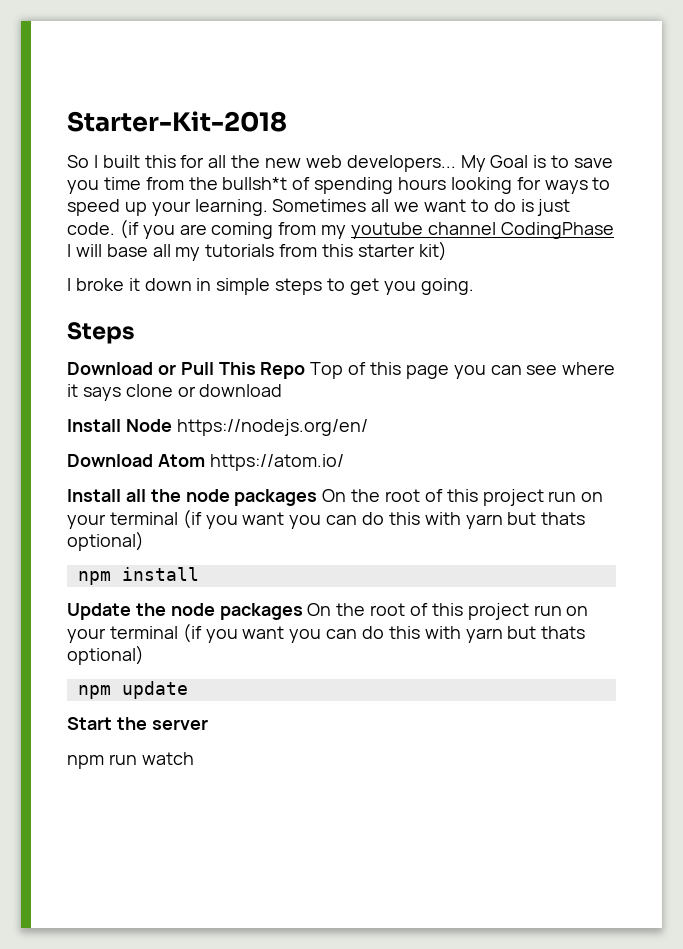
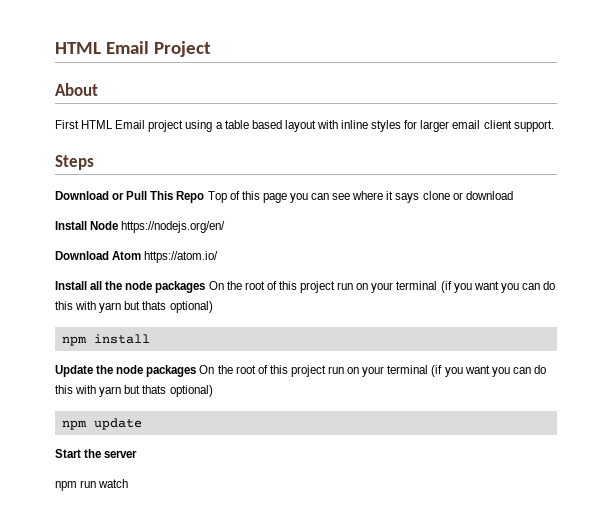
- Starter-Kit-2018
- So I built this for all the new web developers... My Goal is to save you time from the bullsh*t of spending hours looking for ways to speed up your learning. Sometimes all we want to do is just code. (if you are coming from my youtube channel CodingPhase I will base all my tutorials from this starter kit)
- I broke it down in simple steps to get you going.
+ HTML Email Project
+ About
+ First HTML Email project using a table based layout with inline styles for larger email client support.

